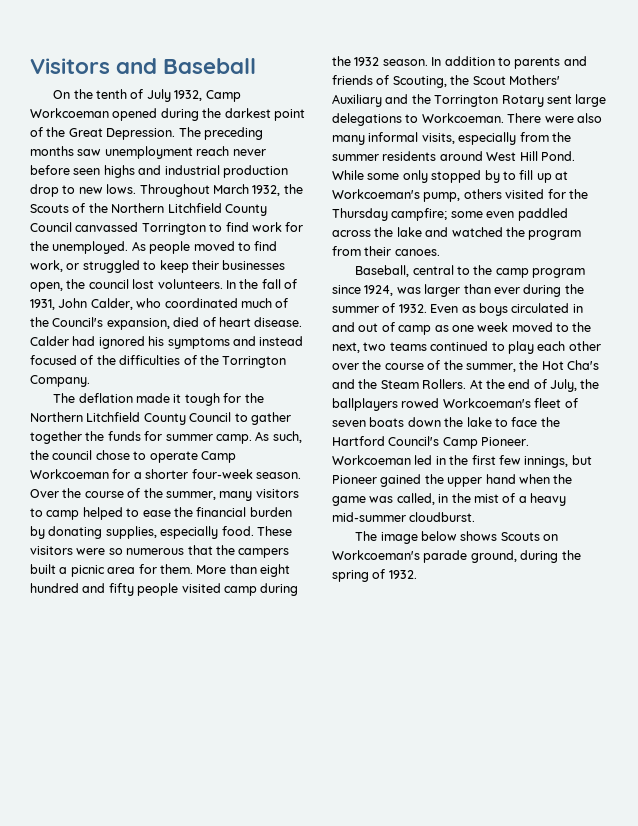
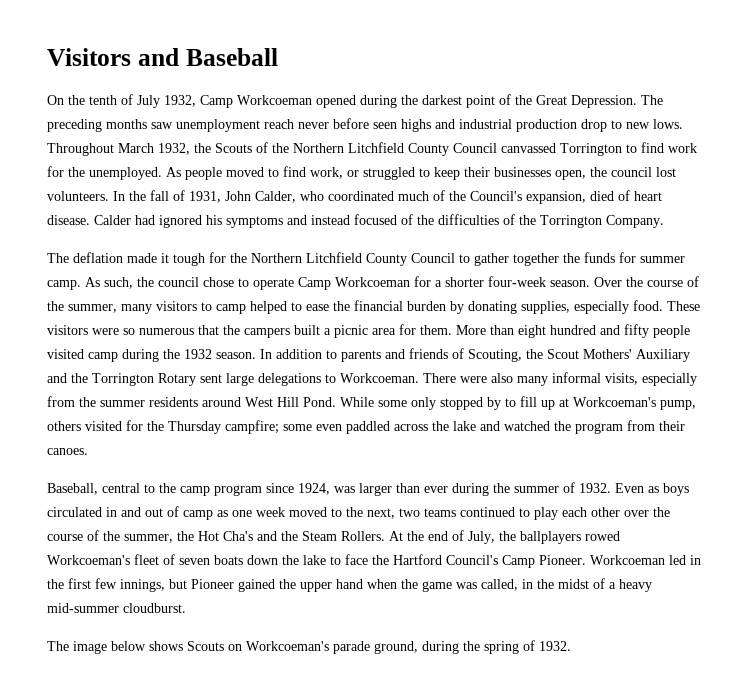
- Workcoeman led in the first few innings, but Pioneer gained the upper hand when the game was called, in the mist of a heavy mid-summer cloudburst.
+ Workcoeman led in the first few innings, but Pioneer gained the upper hand when the game was called, in the midst of a heavy mid-summer cloudburst.

